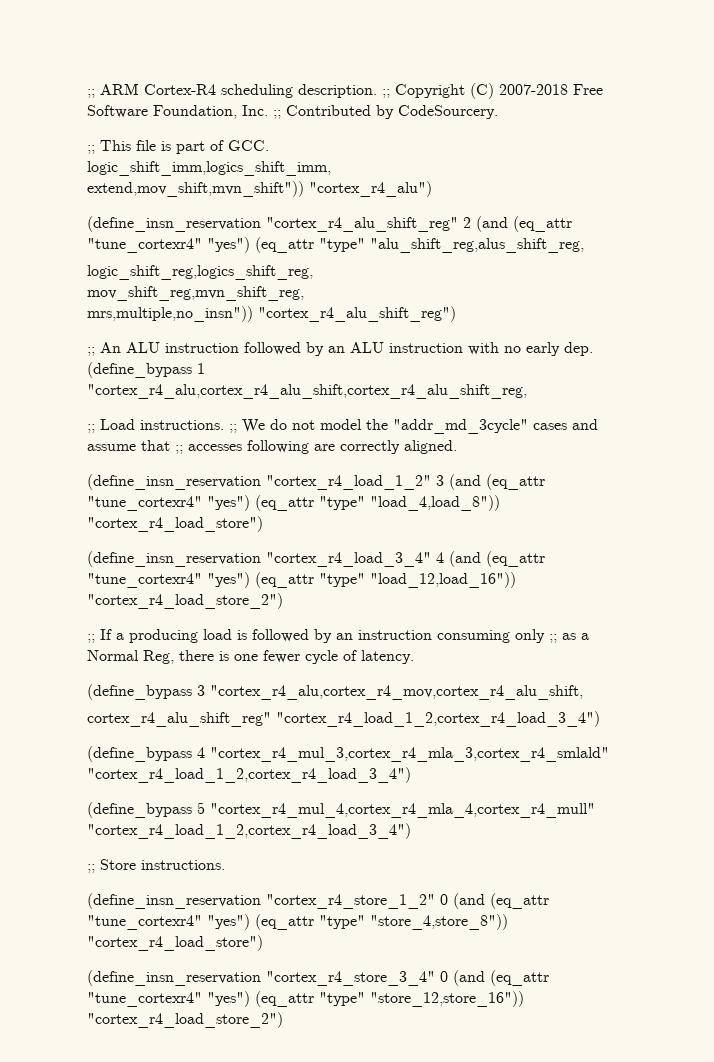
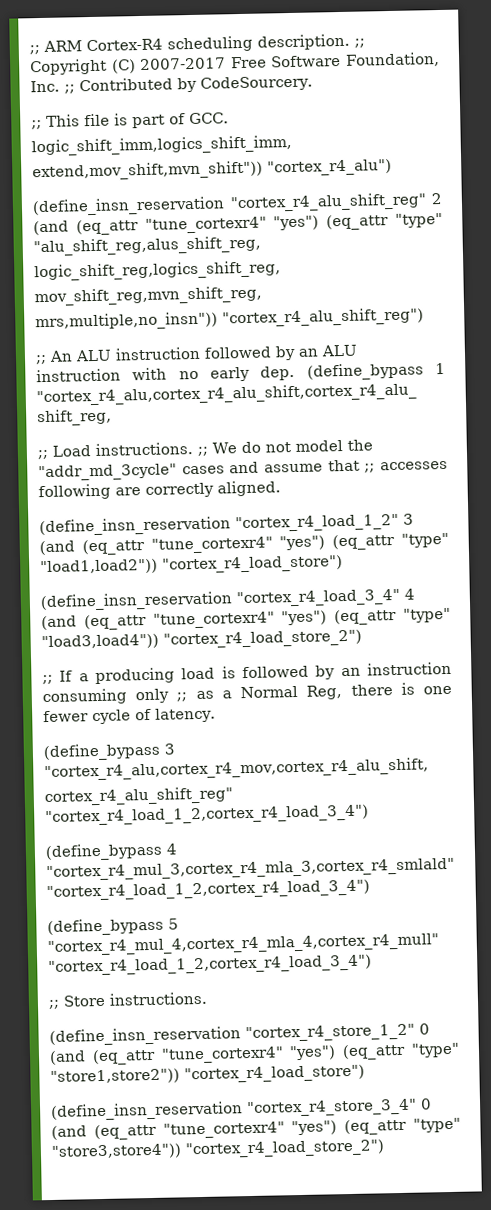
- ;; ARM Cortex-R4 scheduling description. ;; Copyright (C) 2007-2018 Free Software Foundation, Inc. ;; Contributed by CodeSourcery.
+ ;; ARM Cortex-R4 scheduling description. ;; Copyright (C) 2007-2017 Free Software Foundation, Inc. ;; Contributed by CodeSourcery.
- (define_insn_reservation "cortex_r4_load_1_2" 3 (and (eq_attr "tune_cortexr4" "yes") (eq_attr "type" "load_4,load_8")) "cortex_r4_load_store")
+ (define_insn_reservation "cortex_r4_load_1_2" 3 (and (eq_attr "tune_cortexr4" "yes") (eq_attr "type" "load1,load2")) "cortex_r4_load_store")
- (define_insn_reservation "cortex_r4_load_3_4" 4 (and (eq_attr "tune_cortexr4" "yes") (eq_attr "type" "load_12,load_16")) "cortex_r4_load_store_2")
+ (define_insn_reservation "cortex_r4_load_3_4" 4 (and (eq_attr "tune_cortexr4" "yes") (eq_attr "type" "load3,load4")) "cortex_r4_load_store_2")
- (define_insn_reservation "cortex_r4_store_1_2" 0 (and (eq_attr "tune_cortexr4" "yes") (eq_attr "type" "store_4,store_8")) "cortex_r4_load_store")
+ (define_insn_reservation "cortex_r4_store_1_2" 0 (and (eq_attr "tune_cortexr4" "yes") (eq_attr "type" "store1,store2")) "cortex_r4_load_store")
- (define_insn_reservation "cortex_r4_store_3_4" 0 (and (eq_attr "tune_cortexr4" "yes") (eq_attr "type" "store_12,store_16")) "cortex_r4_load_store_2")
+ (define_insn_reservation "cortex_r4_store_3_4" 0 (and (eq_attr "tune_cortexr4" "yes") (eq_attr "type" "store3,store4")) "cortex_r4_load_store_2")

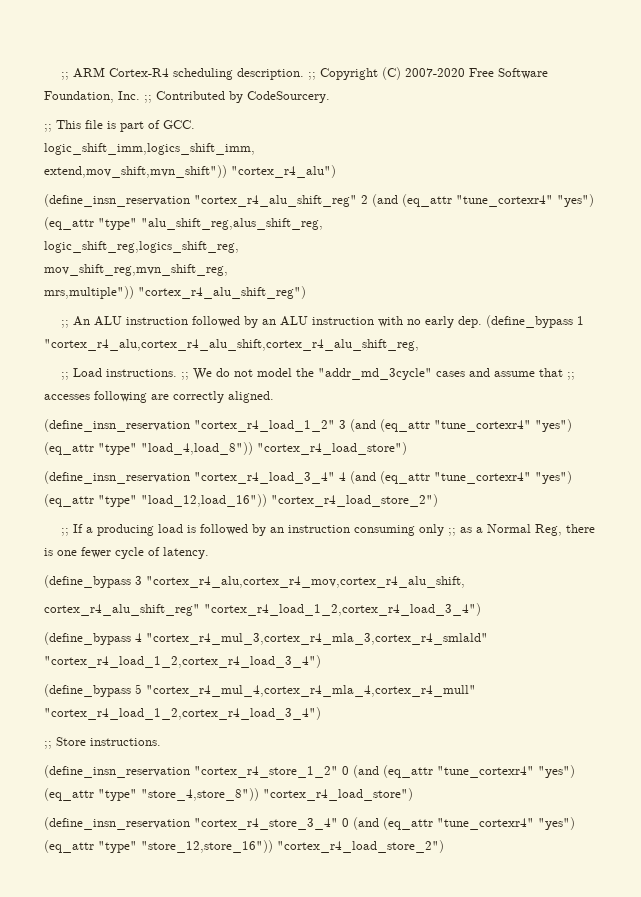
- ;; ARM Cortex-R4 scheduling description. ;; Copyright (C) 2007-2017 Free Software Foundation, Inc. ;; Contributed by CodeSourcery.
+ ;; ARM Cortex-R4 scheduling description. ;; Copyright (C) 2007-2020 Free Software Foundation, Inc. ;; Contributed by CodeSourcery.
- mrs,multiple,no_insn")) "cortex_r4_alu_shift_reg")
+ mrs,multiple")) "cortex_r4_alu_shift_reg")
- (define_insn_reservation "cortex_r4_load_1_2" 3 (and (eq_attr "tune_cortexr4" "yes") (eq_attr "type" "load1,load2")) "cortex_r4_load_store")
+ (define_insn_reservation "cortex_r4_load_1_2" 3 (and (eq_attr "tune_cortexr4" "yes") (eq_attr "type" "load_4,load_8")) "cortex_r4_load_store")
- (define_insn_reservation "cortex_r4_load_3_4" 4 (and (eq_attr "tune_cortexr4" "yes") (eq_attr "type" "load3,load4")) "cortex_r4_load_store_2")
+ (define_insn_reservation "cortex_r4_load_3_4" 4 (and (eq_attr "tune_cortexr4" "yes") (eq_attr "type" "load_12,load_16")) "cortex_r4_load_store_2")
- (define_insn_reservation "cortex_r4_store_1_2" 0 (and (eq_attr "tune_cortexr4" "yes") (eq_attr "type" "store1,store2")) "cortex_r4_load_store")
+ (define_insn_reservation "cortex_r4_store_1_2" 0 (and (eq_attr "tune_cortexr4" "yes") (eq_attr "type" "store_4,store_8")) "cortex_r4_load_store")
- (define_insn_reservation "cortex_r4_store_3_4" 0 (and (eq_attr "tune_cortexr4" "yes") (eq_attr "type" "store3,store4")) "cortex_r4_load_store_2")
+ (define_insn_reservation "cortex_r4_store_3_4" 0 (and (eq_attr "tune_cortexr4" "yes") (eq_attr "type" "store_12,store_16")) "cortex_r4_load_store_2")

